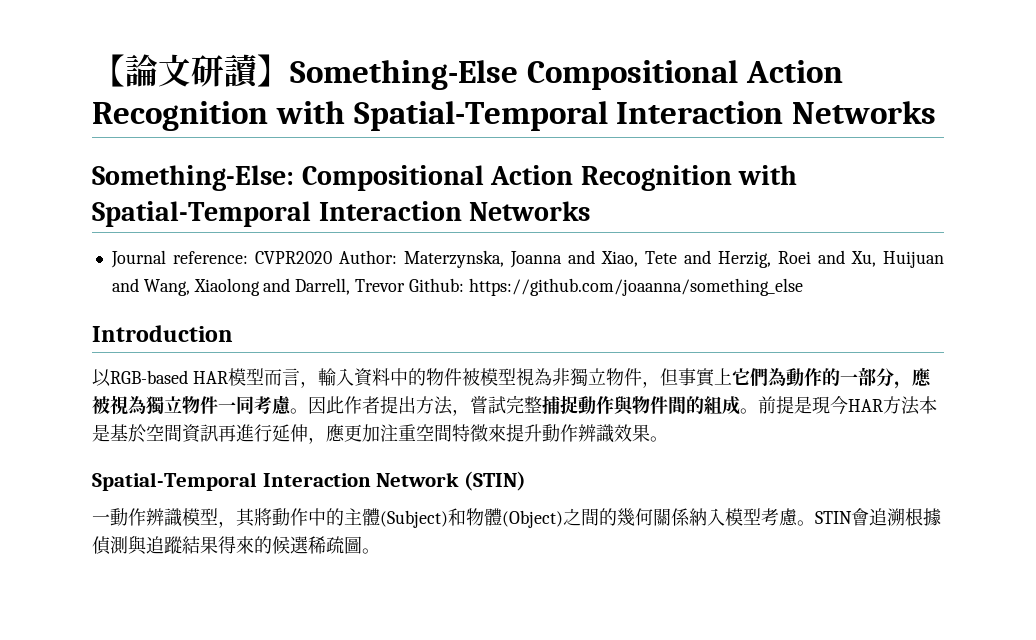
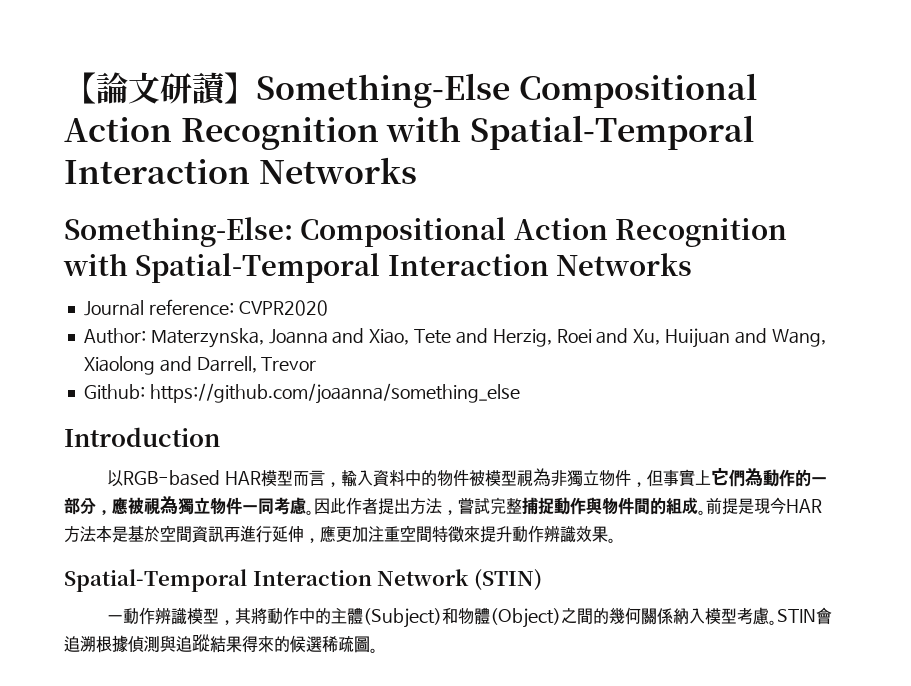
- Journal reference: CVPR2020 Author: Materzynska, Joanna and Xiao, Tete and Herzig, Roei and Xu, Huijuan and Wang, Xiaolong and Darrell, Trevor Github: https://github.com/joaanna/something_else
+ Journal reference: CVPR2020
+ Author: Materzynska, Joanna and Xiao, Tete and Herzig, Roei and Xu, Huijuan and Wang, Xiaolong and Darrell, Trevor
+ Github: https://github.com/joaanna/something_else

